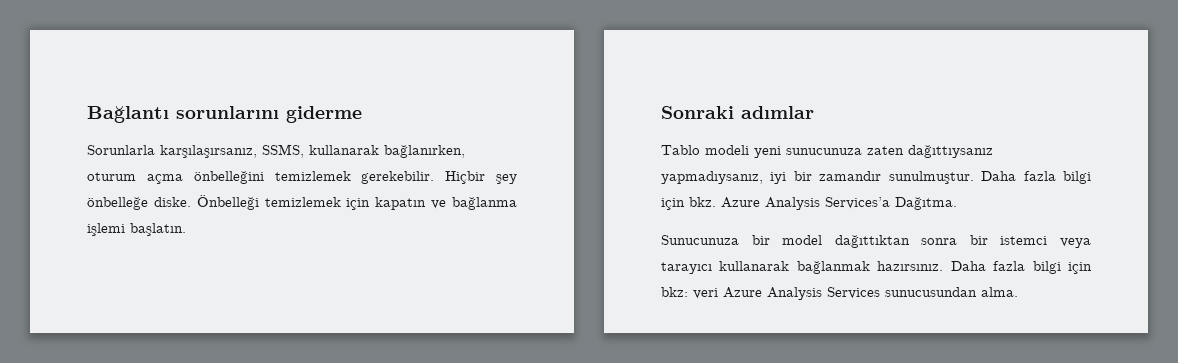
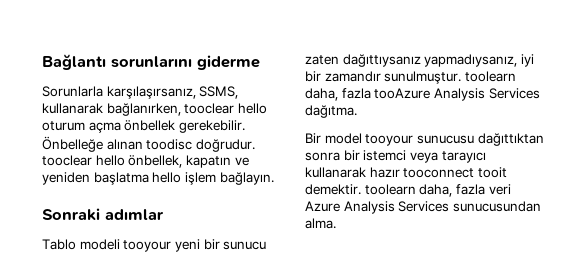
- Sorunlarla karşılaşırsanız, SSMS, kullanarak bağlanırken, oturum açma önbelleğini temizlemek gerekebilir. Hiçbir şey önbelleğe diske. Önbelleği temizlemek için kapatın ve bağlanma işlemi başlatın.
+ Sorunlarla karşılaşırsanız, SSMS, kullanarak bağlanırken, tooclear hello oturum açma önbellek gerekebilir. Önbelleğe alınan toodisc doğrudur. tooclear hello önbellek, kapatın ve yeniden başlatma hello işlem bağlayın.
- Tablo modeli yeni sunucunuza zaten dağıttıysanız yapmadıysanız, iyi bir zamandır sunulmuştur. Daha fazla bilgi için bkz. Azure Analysis Services’a Dağıtma.
- Sunucunuza bir model dağıttıktan sonra bir istemci veya tarayıcı kullanarak bağlanmak hazırsınız. Daha fazla bilgi için bkz: veri Azure Analysis Services sunucusundan alma.
+ Tablo modeli tooyour yeni bir sunucu zaten dağıttıysanız yapmadıysanız, iyi bir zamandır sunulmuştur. toolearn daha, fazla tooAzure Analysis Services dağıtma.
+ Bir model tooyour sunucusu dağıttıktan sonra bir istemci veya tarayıcı kullanarak hazır tooconnect tooit demektir. toolearn daha, fazla veri Azure Analysis Services sunucusundan alma.

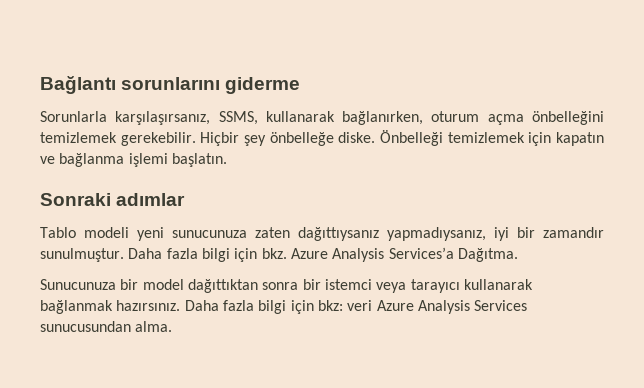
- Sorunlarla karşılaşırsanız, SSMS, kullanarak bağlanırken, tooclear hello oturum açma önbellek gerekebilir. Önbelleğe alınan toodisc doğrudur. tooclear hello önbellek, kapatın ve yeniden başlatma hello işlem bağlayın.
+ Sorunlarla karşılaşırsanız, SSMS, kullanarak bağlanırken, oturum açma önbelleğini temizlemek gerekebilir. Hiçbir şey önbelleğe diske. Önbelleği temizlemek için kapatın ve bağlanma işlemi başlatın.
- Tablo modeli tooyour yeni bir sunucu zaten dağıttıysanız yapmadıysanız, iyi bir zamandır sunulmuştur. toolearn daha, fazla tooAzure Analysis Services dağıtma.
- Bir model tooyour sunucusu dağıttıktan sonra bir istemci veya tarayıcı kullanarak hazır tooconnect tooit demektir. toolearn daha, fazla veri Azure Analysis Services sunucusundan alma.
+ Tablo modeli yeni sunucunuza zaten dağıttıysanız yapmadıysanız, iyi bir zamandır sunulmuştur. Daha fazla bilgi için bkz. Azure Analysis Services’a Dağıtma.
+ Sunucunuza bir model dağıttıktan sonra bir istemci veya tarayıcı kullanarak bağlanmak hazırsınız. Daha fazla bilgi için bkz: veri Azure Analysis Services sunucusundan alma.

